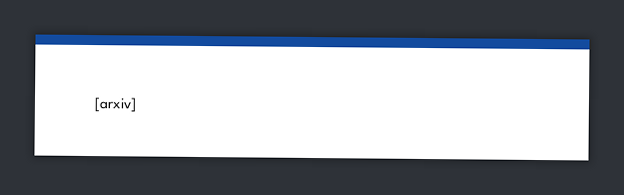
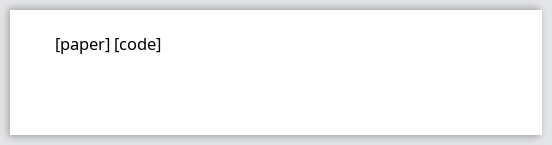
- [arxiv]
+ [paper] [code]

